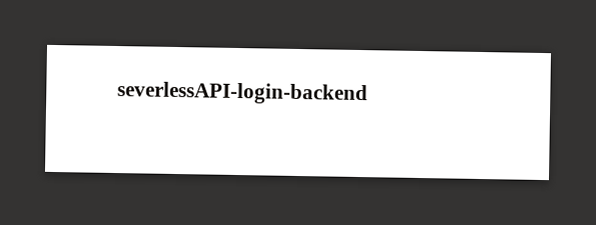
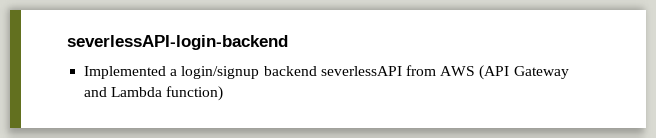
+ Implemented a login/signup backend severlessAPI from AWS (API Gateway and Lambda function)

